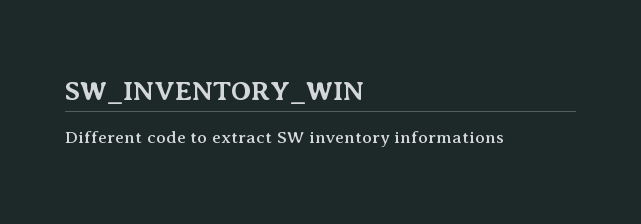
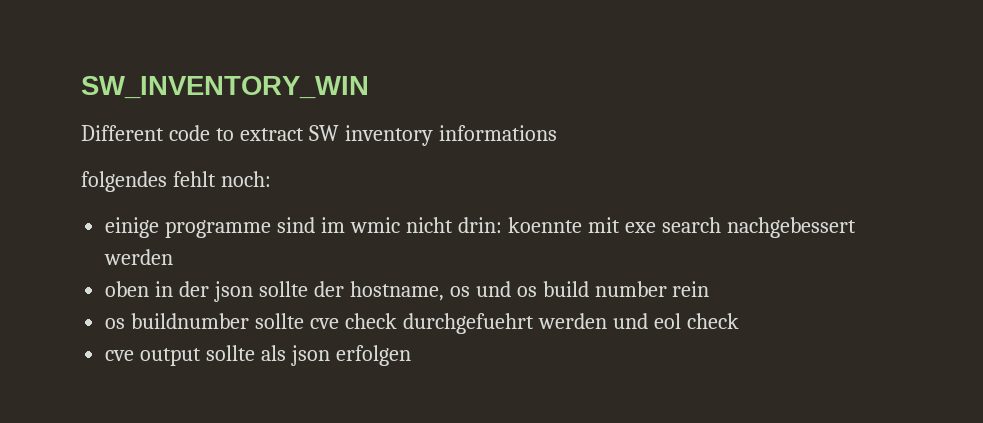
+ folgendes fehlt noch:
+ einige programme sind im wmic nicht drin: koennte mit exe search nachgebessert werden
+ oben in der json sollte der hostname, os und os build number rein
+ os buildnumber sollte cve check durchgefuehrt werden und eol check
+ cve output sollte als json erfolgen

